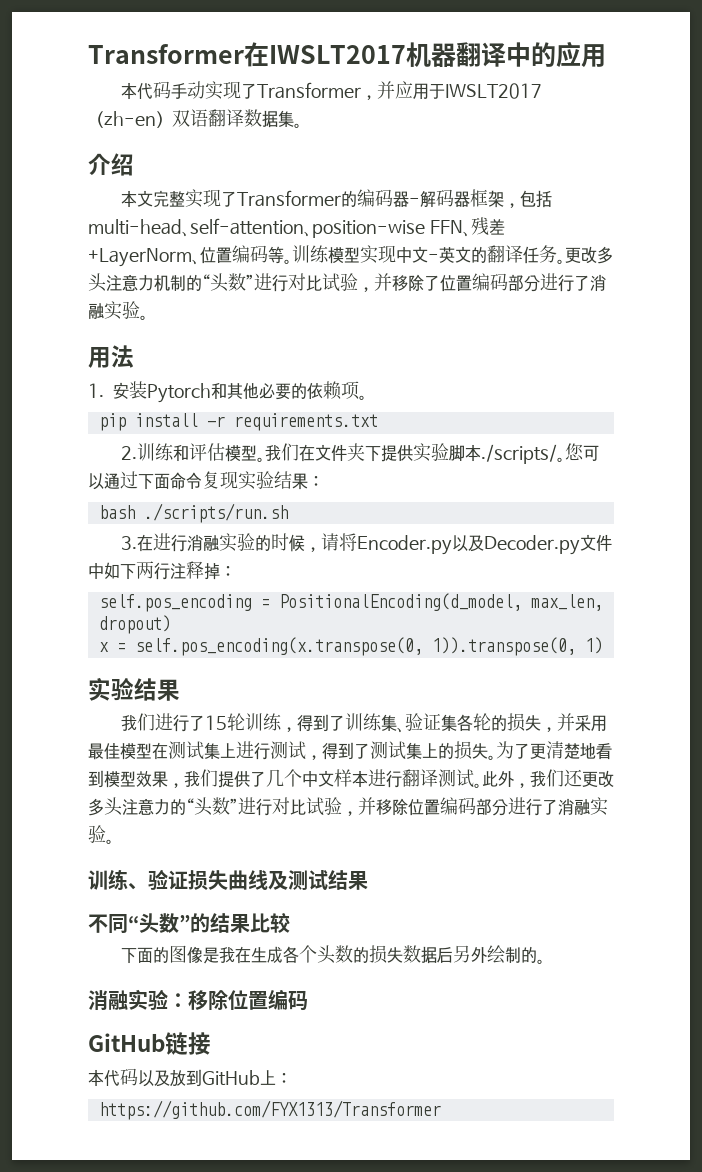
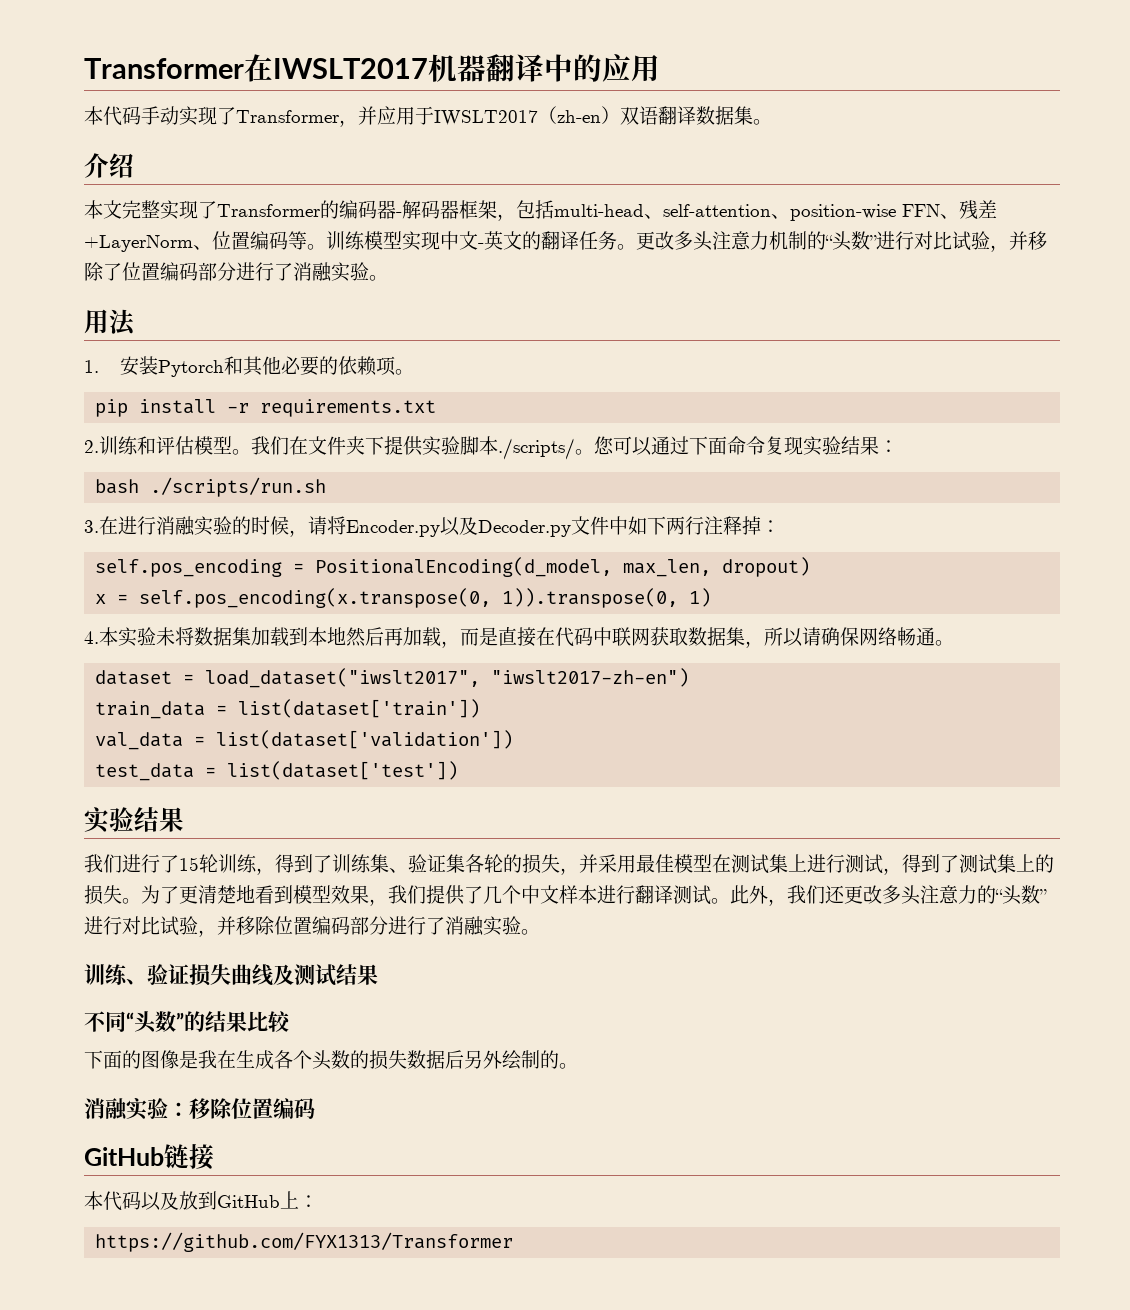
+ 4.本实验未将数据集加载到本地然后再加载，而是直接在代码中联网获取数据集，所以请确保网络畅通。
+ dataset = load_dataset("iwslt2017", "iwslt2017-zh-en")
+ train_data = list(dataset['train'])
+ val_data = list(dataset['validation'])
+ test_data = list(dataset['test'])

